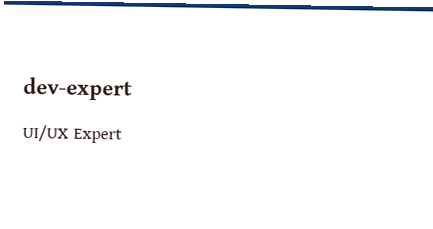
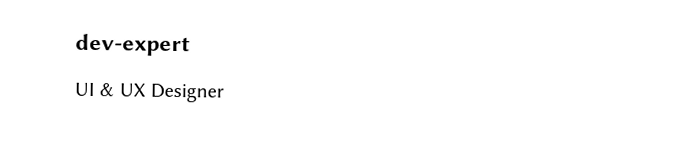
- UI/UX Expert
+ UI & UX Designer

